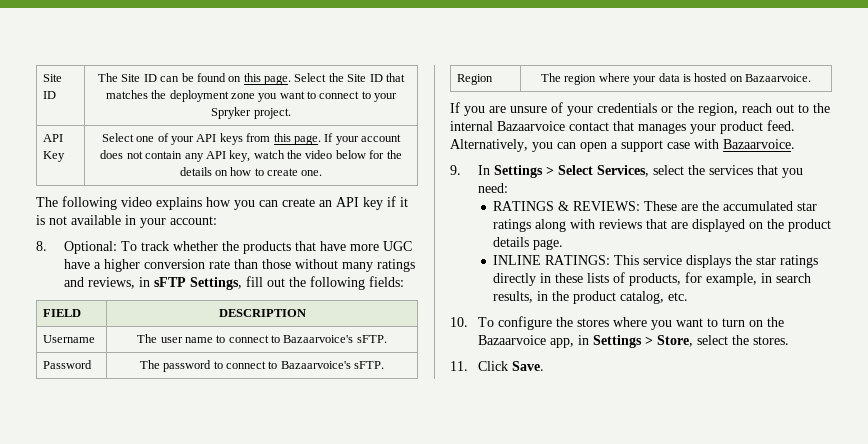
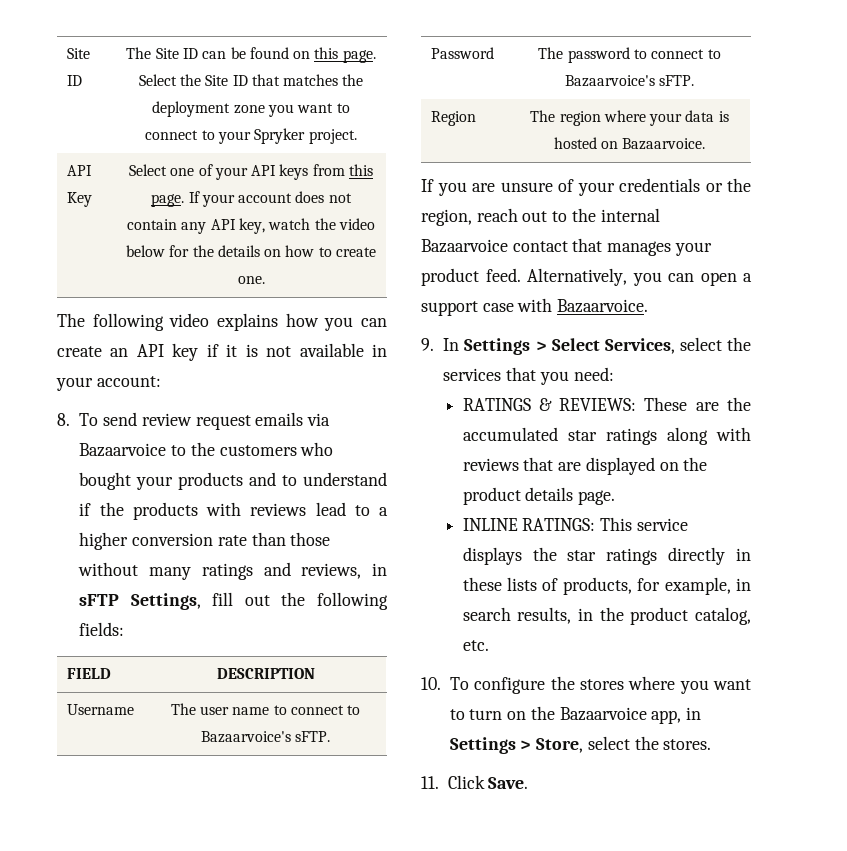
- 8. Optional: To track whether the products that have more UGC have a higher conversion rate than those without many ratings and reviews, in sFTP Settings, fill out the following fields:
+ 8. To send review request emails via Bazaarvoice to the customers who bought your products and to understand if the products with reviews lead to a higher conversion rate than those without many ratings and reviews, in sFTP Settings, fill out the following fields:

